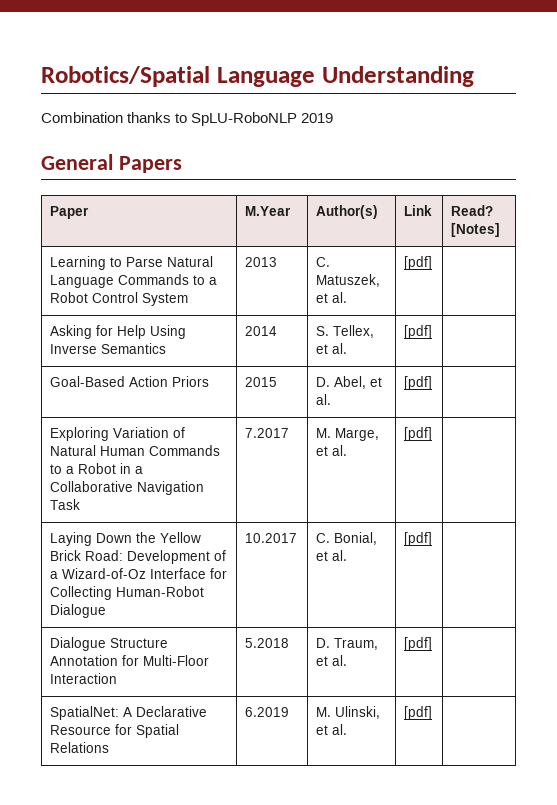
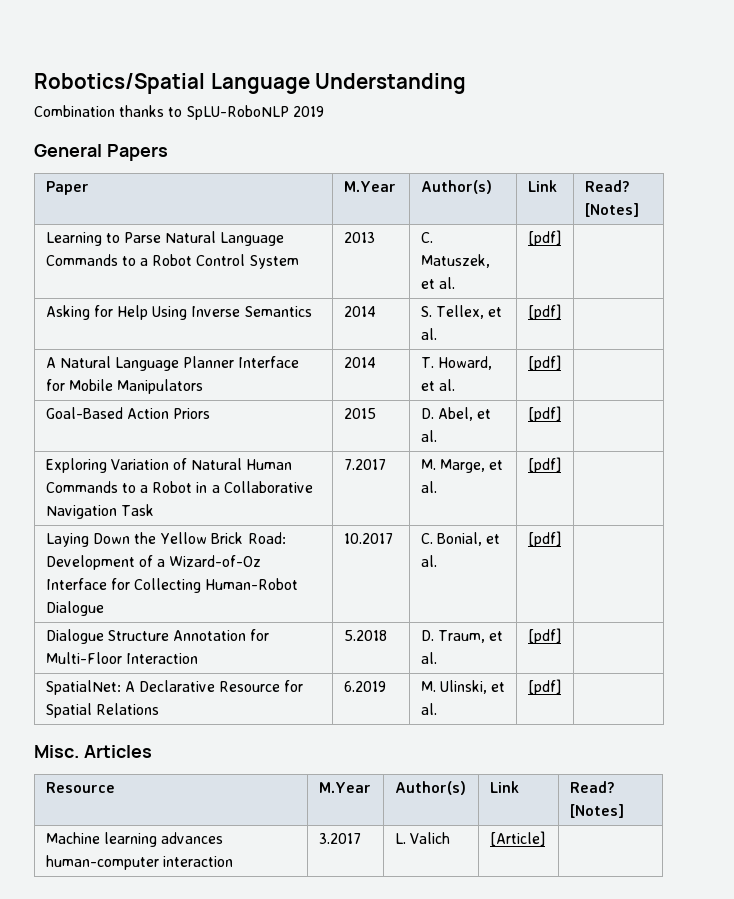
+ A Natural Language Planner Interface for Mobile Manipulators | 2014 | T. Howard, et al. | [pdf] |
+ Misc. Articles
+ Resource | M.Year | Author(s) | Link | Read? [Notes]
+ Machine learning advances human-computer interaction | 3.2017 | L. Valich | [Article] |

